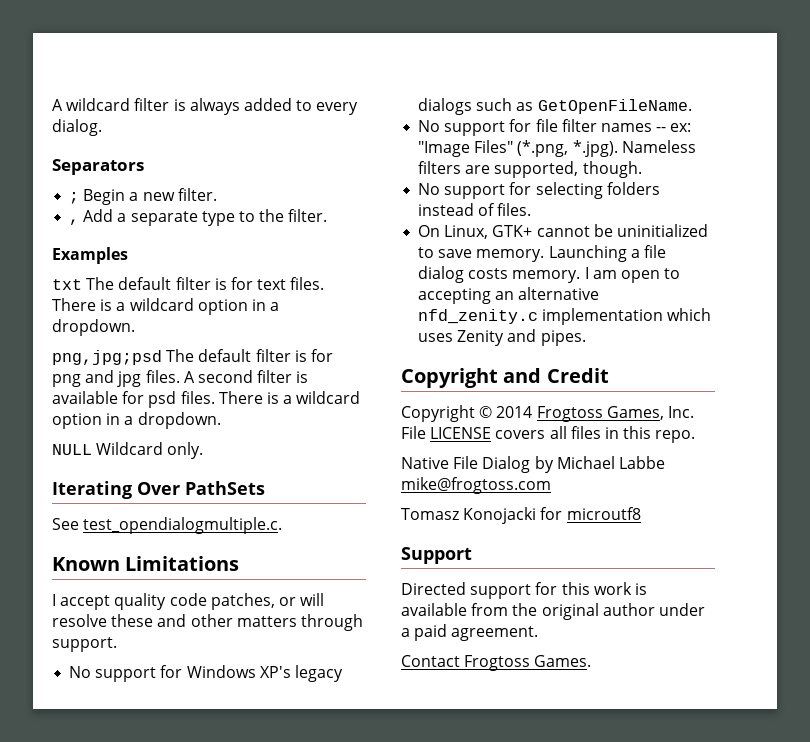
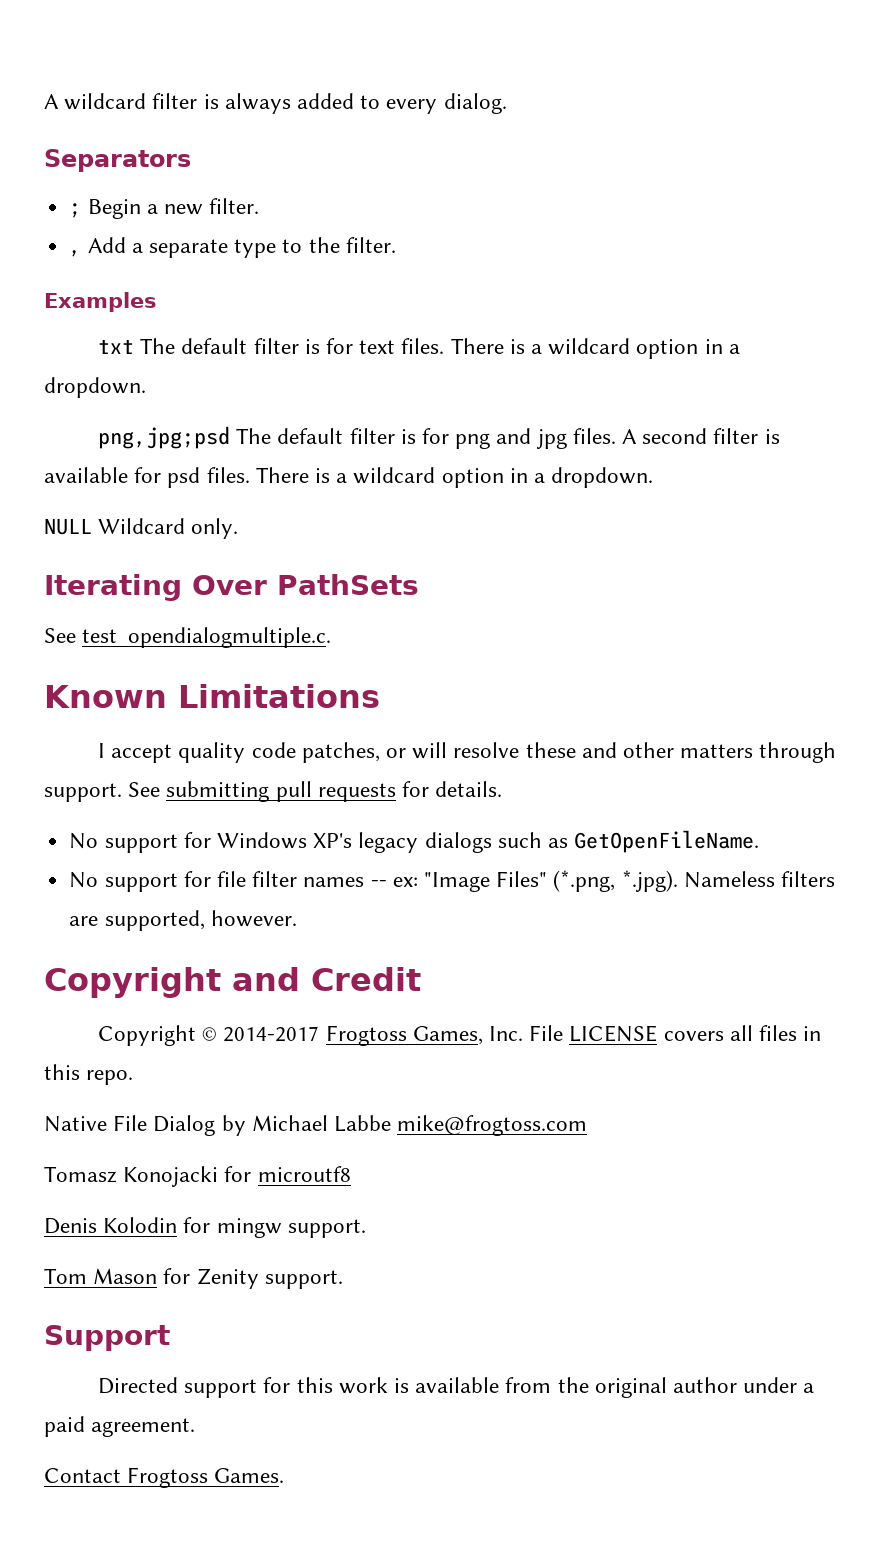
+ See submitting pull requests for details.
- No support for file filter names -- ex: "Image Files" (*.png, *.jpg). Nameless filters are supported, though.
- No support for selecting folders instead of files.
- On Linux, GTK+ cannot be uninitialized to save memory. Launching a file dialog costs memory. I am open to accepting an alternative nfd_zenity.c implementation which uses Zenity and pipes.
+ No support for file filter names -- ex: "Image Files" (*.png, *.jpg). Nameless filters are supported, however.
- Copyright © 2014 Frogtoss Games, Inc. File LICENSE covers all files in this repo.
+ Copyright © 2014-2017 Frogtoss Games, Inc. File LICENSE covers all files in this repo.
+ Denis Kolodin for mingw support.
+ Tom Mason for Zenity support.

